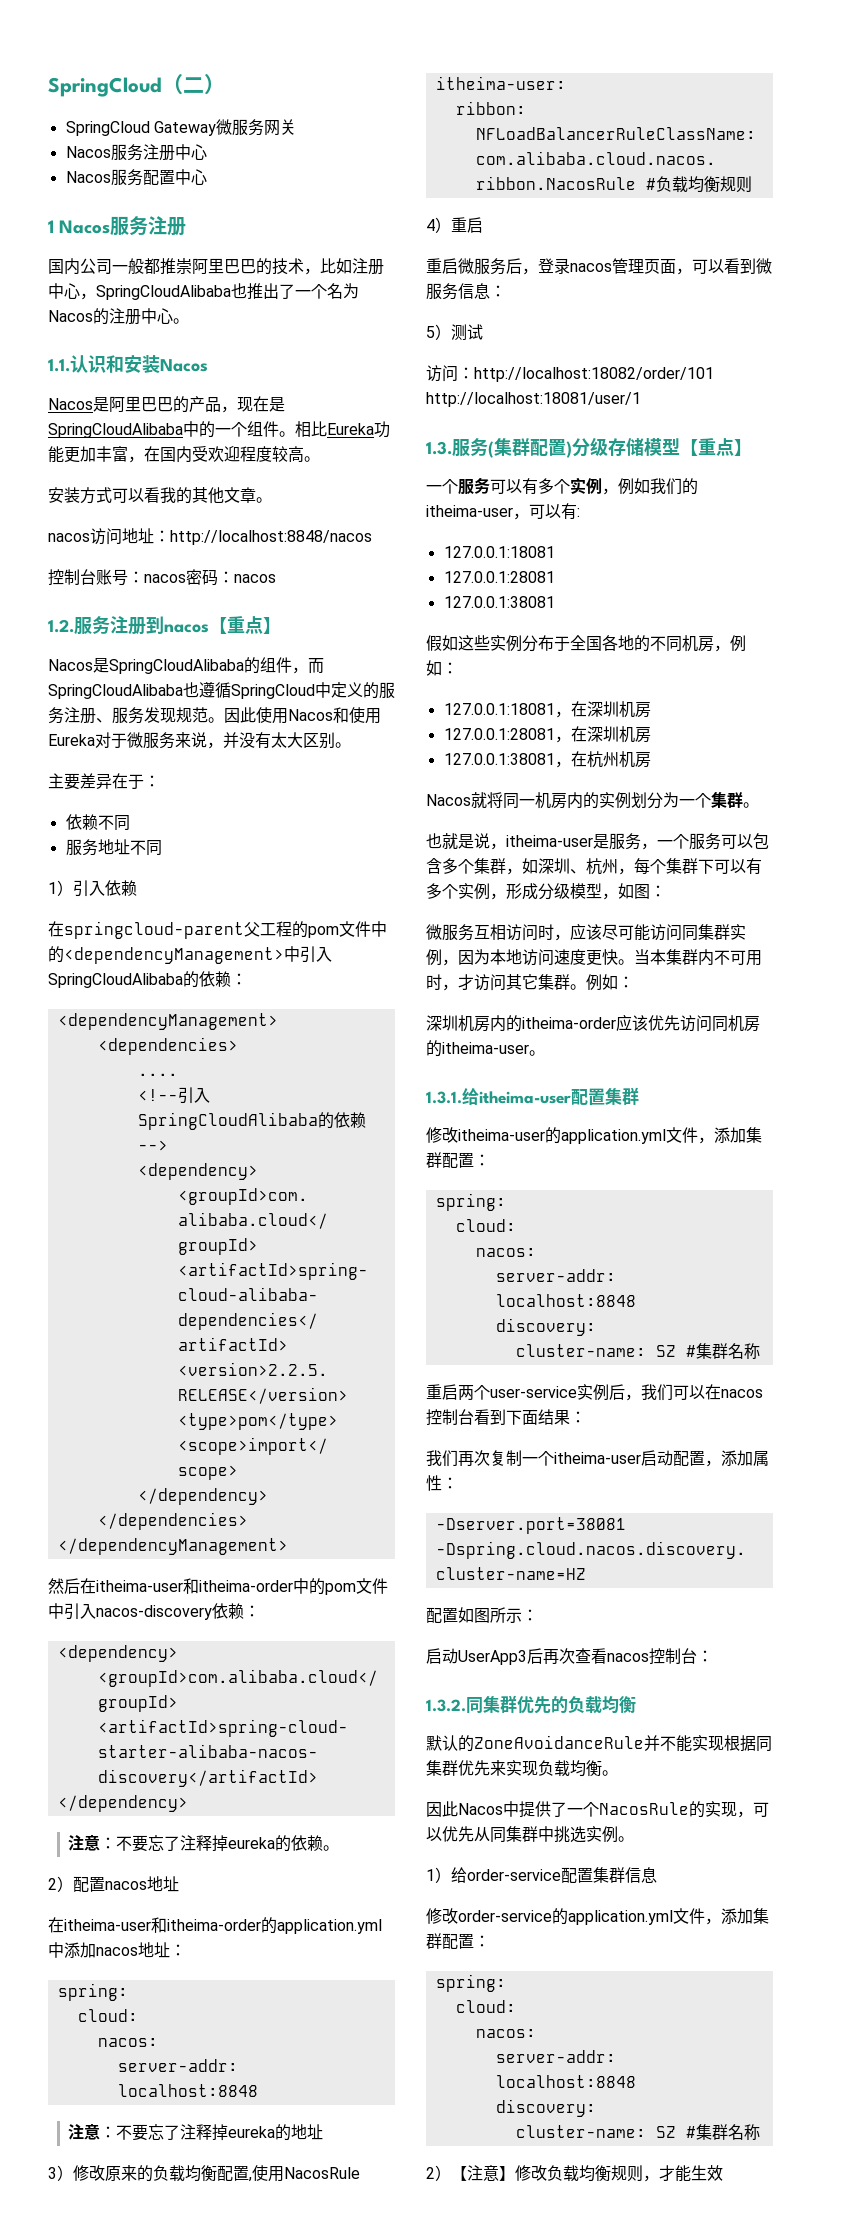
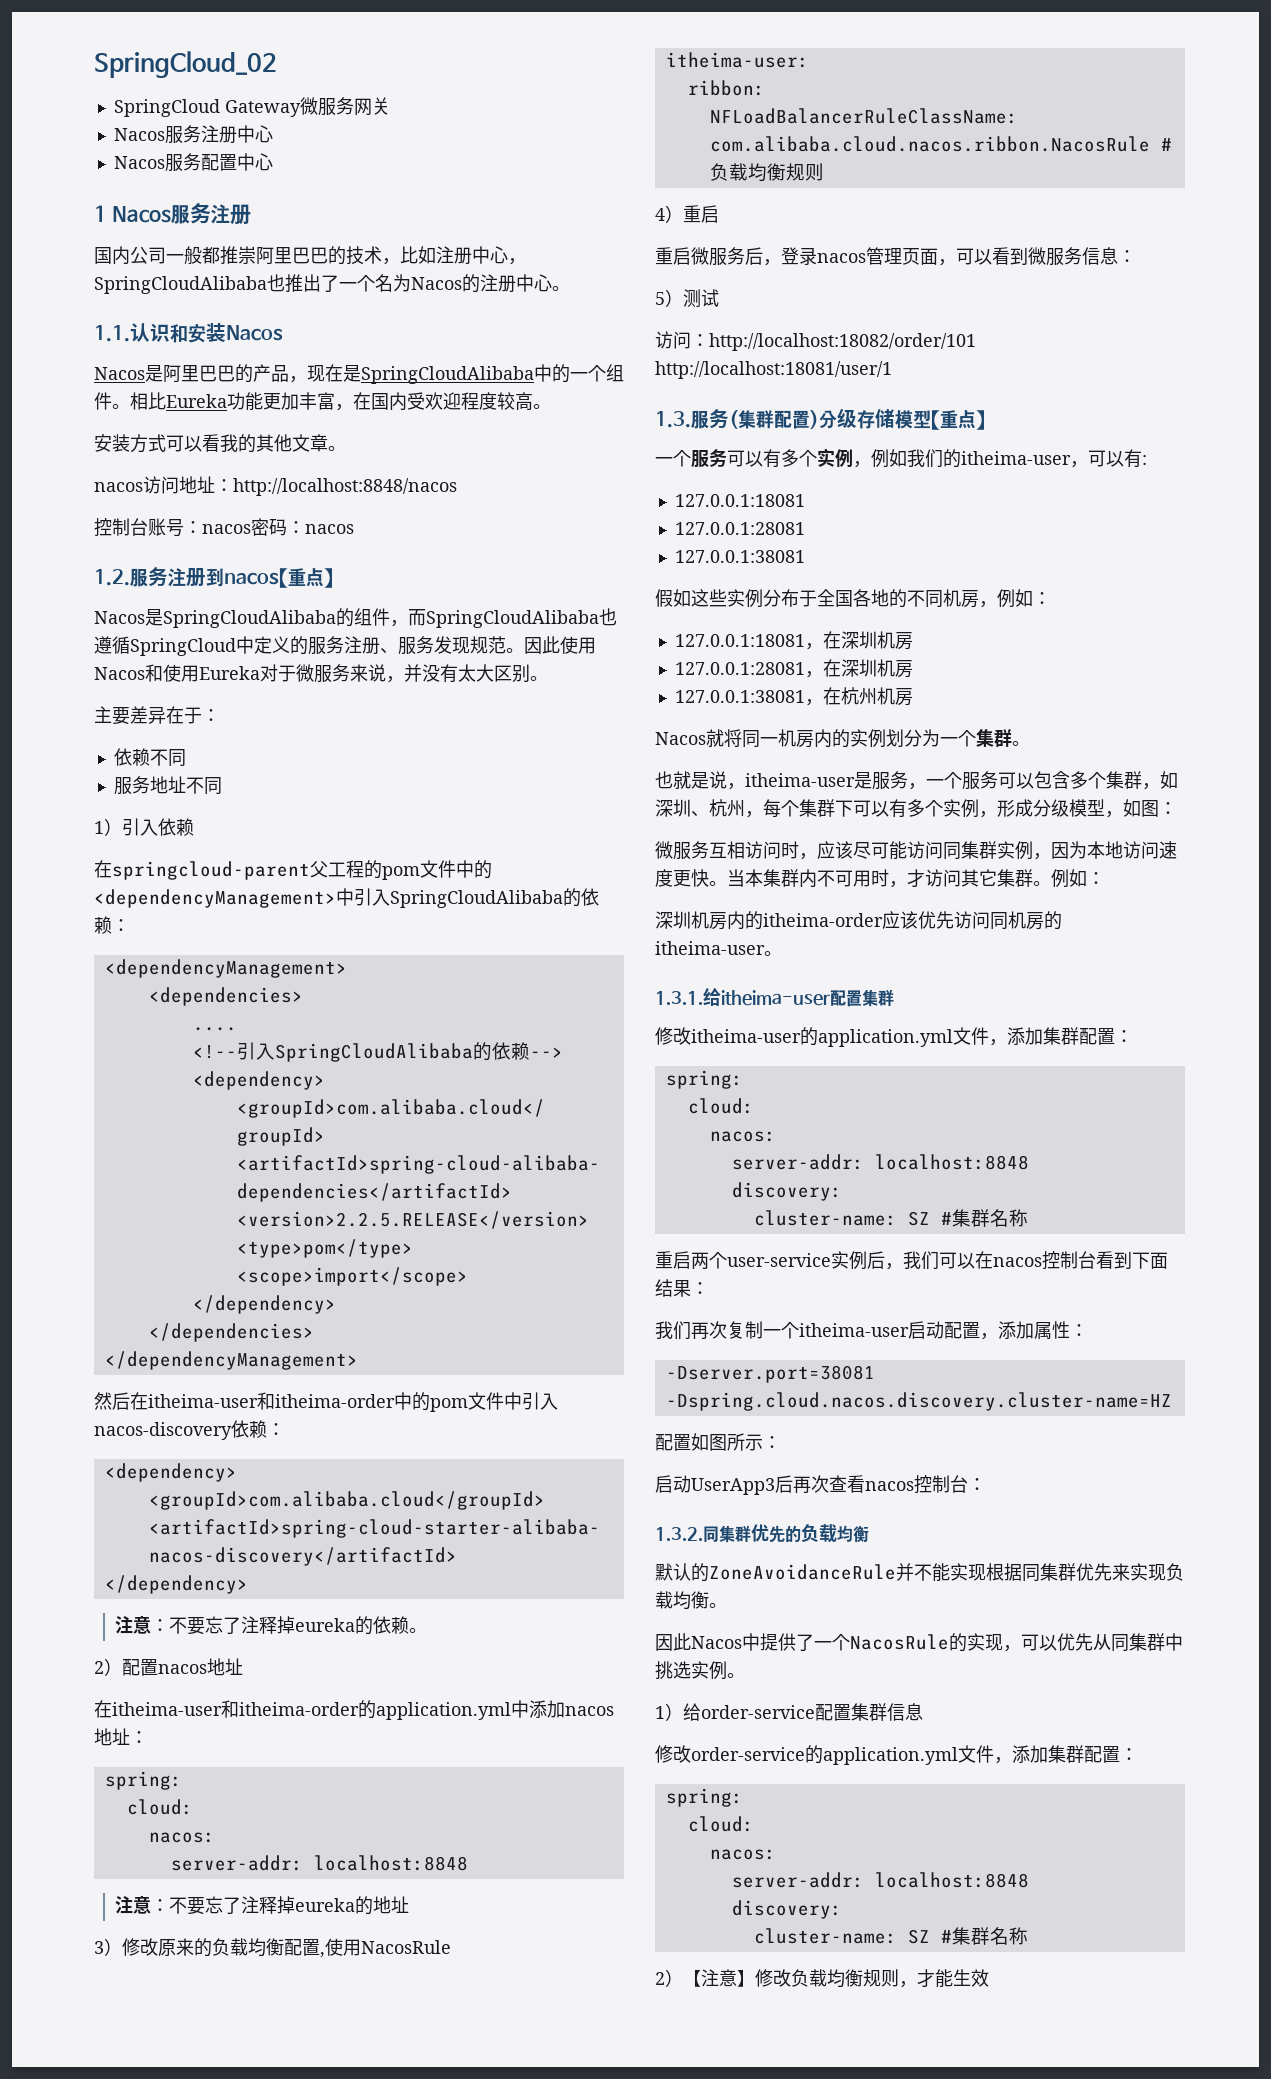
- SpringCloud（二）
+ SpringCloud_02

